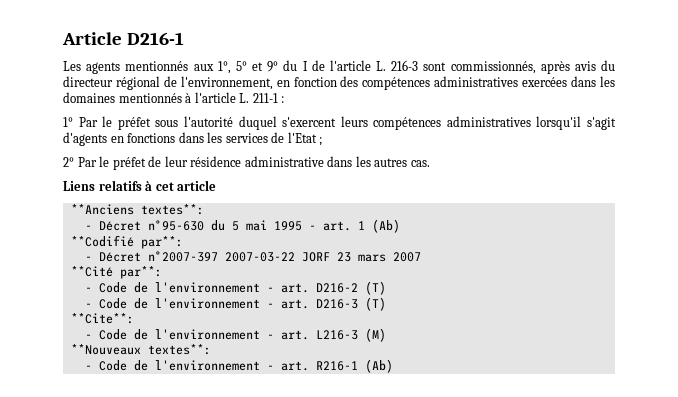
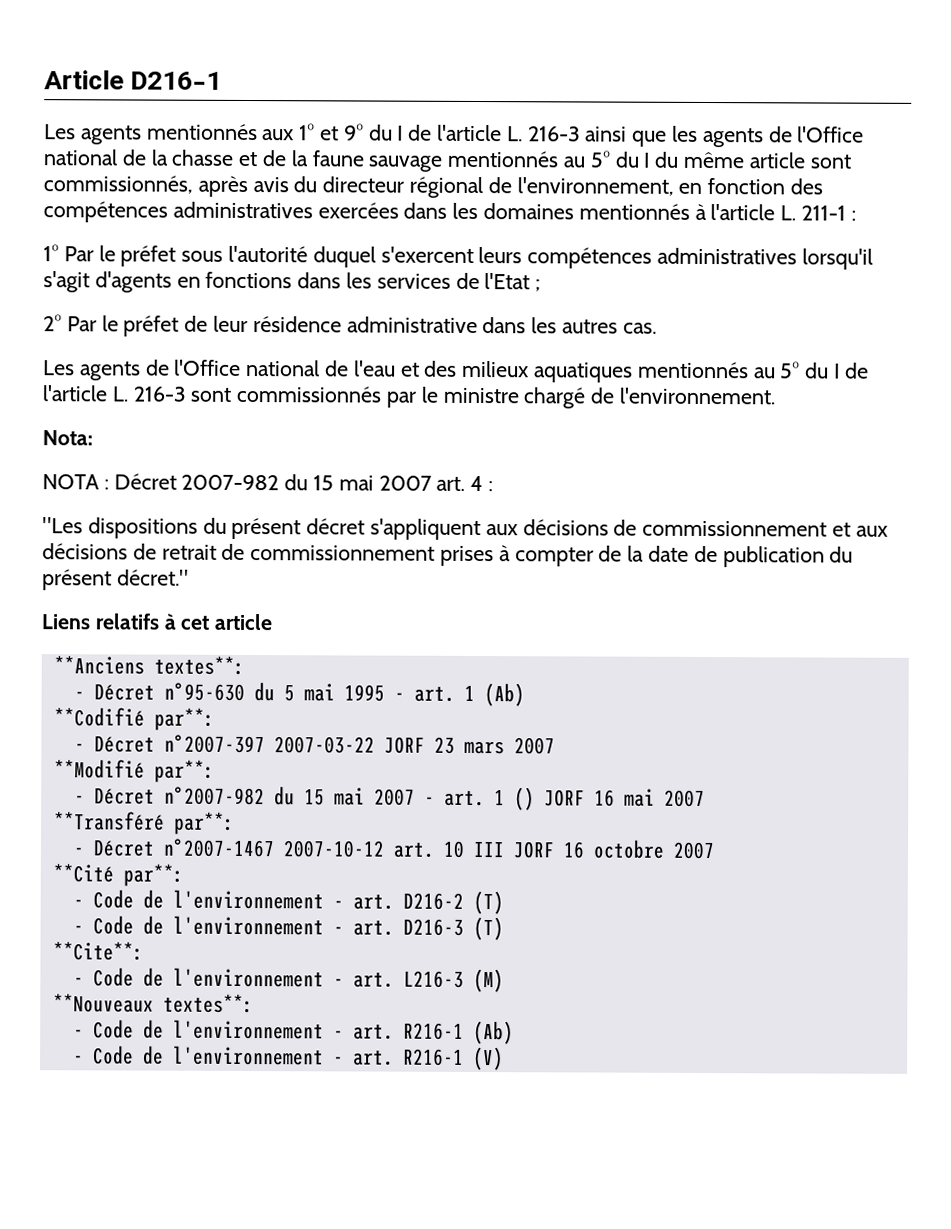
- Les agents mentionnés aux 1°, 5° et 9° du I de l'article L. 216-3 sont commissionnés, après avis du directeur régional de l'environnement, en fonction des compétences administratives exercées dans les domaines mentionnés à l'article L. 211-1 :
+ Les agents mentionnés aux 1° et 9° du I de l'article L. 216-3 ainsi que les agents de l'Office national de la chasse et de la faune sauvage mentionnés au 5° du I du même article sont commissionnés, après avis du directeur régional de l'environnement, en fonction des compétences administratives exercées dans les domaines mentionnés à l'article L. 211-1 :
+ Les agents de l'Office national de l'eau et des milieux aquatiques mentionnés au 5° du I de l'article L. 216-3 sont commissionnés par le ministre chargé de l'environnement.
+ Nota:
+ NOTA : Décret 2007-982 du 15 mai 2007 art. 4 :
+ "Les dispositions du présent décret s'appliquent aux décisions de commissionnement et aux décisions de retrait de commissionnement prises à compter de la date de publication du présent décret."
+ **Modifié par**:
+ - Décret n°2007-982 du 15 mai 2007 - art. 1 () JORF 16 mai 2007
+ **Transféré par**:
+ - Décret n°2007-1467 2007-10-12 art. 10 III JORF 16 octobre 2007
+ - Code de l'environnement - art. R216-1 (V)

